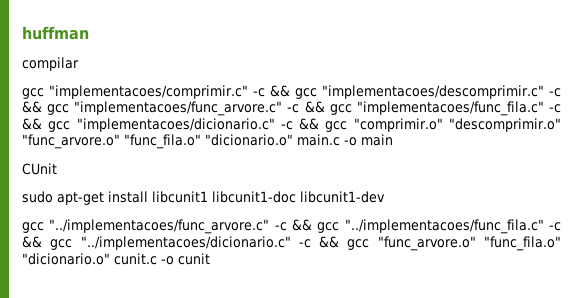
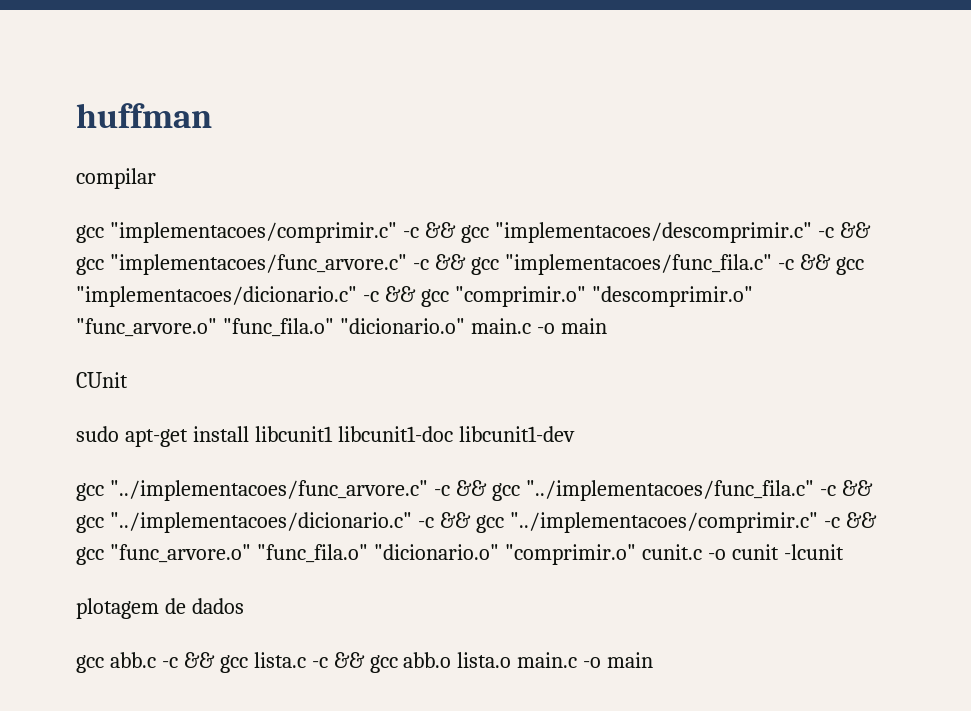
- gcc "../implementacoes/func_arvore.c" -c && gcc "../implementacoes/func_fila.c" -c && gcc "../implementacoes/dicionario.c" -c && gcc "func_arvore.o" "func_fila.o" "dicionario.o" cunit.c -o cunit
+ gcc "../implementacoes/func_arvore.c" -c && gcc "../implementacoes/func_fila.c" -c && gcc "../implementacoes/dicionario.c" -c && gcc "../implementacoes/comprimir.c" -c && gcc "func_arvore.o" "func_fila.o" "dicionario.o" "comprimir.o" cunit.c -o cunit -lcunit
+ plotagem de dados
+ gcc abb.c -c && gcc lista.c -c && gcc abb.o lista.o main.c -o main

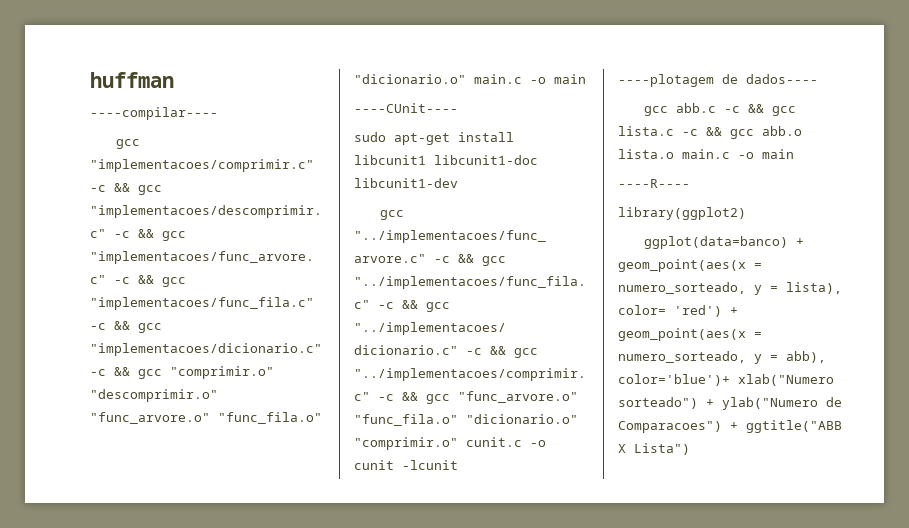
- compilar
+ ----compilar----
- CUnit
+ ----CUnit----
- plotagem de dados
+ ----plotagem de dados----
+ ----R----
+ library(ggplot2)
+ ggplot(data=banco) + geom_point(aes(x = numero_sorteado, y = lista), color= 'red') + geom_point(aes(x = numero_sorteado, y = abb), color='blue')+ xlab("Numero sorteado") + ylab("Numero de Comparacoes") + ggtitle("ABB X Lista")

